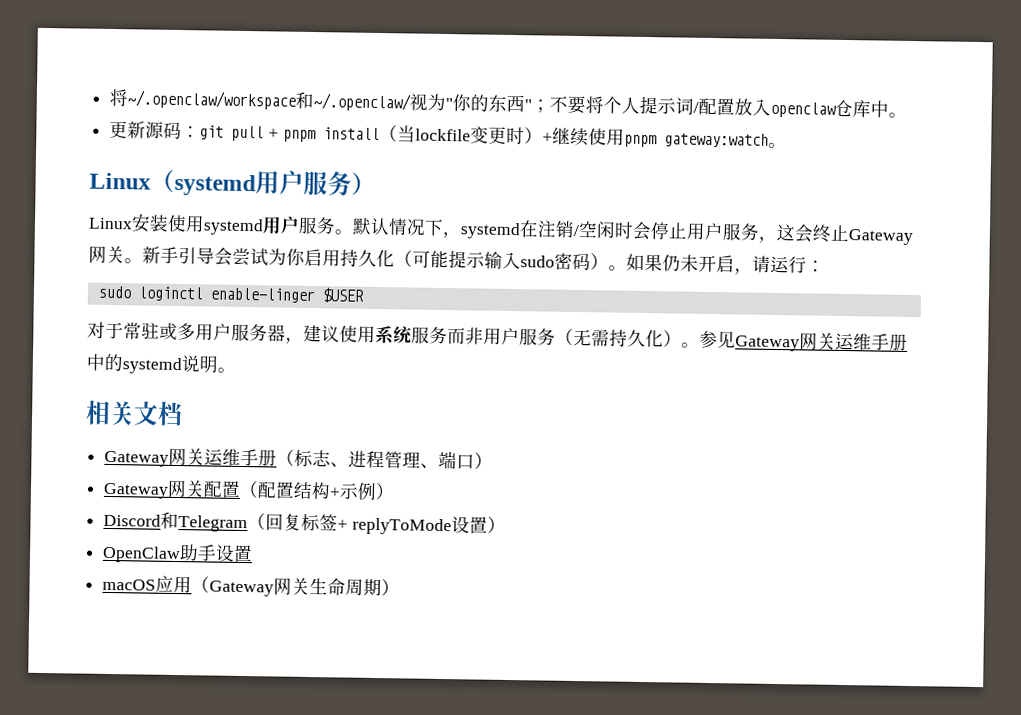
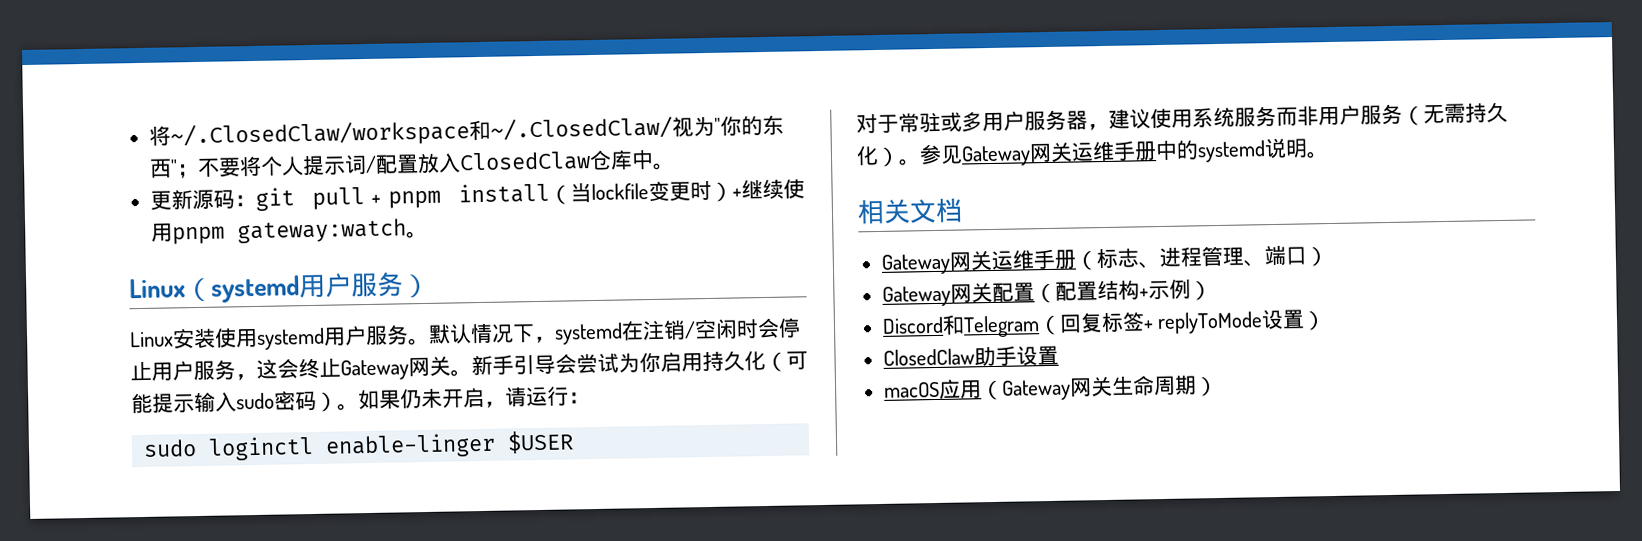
- 将~/.openclaw/workspace和~/.openclaw/视为"你的东西"；不要将个人提示词/配置放入openclaw仓库中。
+ 将~/.ClosedClaw/workspace和~/.ClosedClaw/视为"你的东西"；不要将个人提示词/配置放入ClosedClaw仓库中。
- OpenClaw助手设置
+ ClosedClaw助手设置

